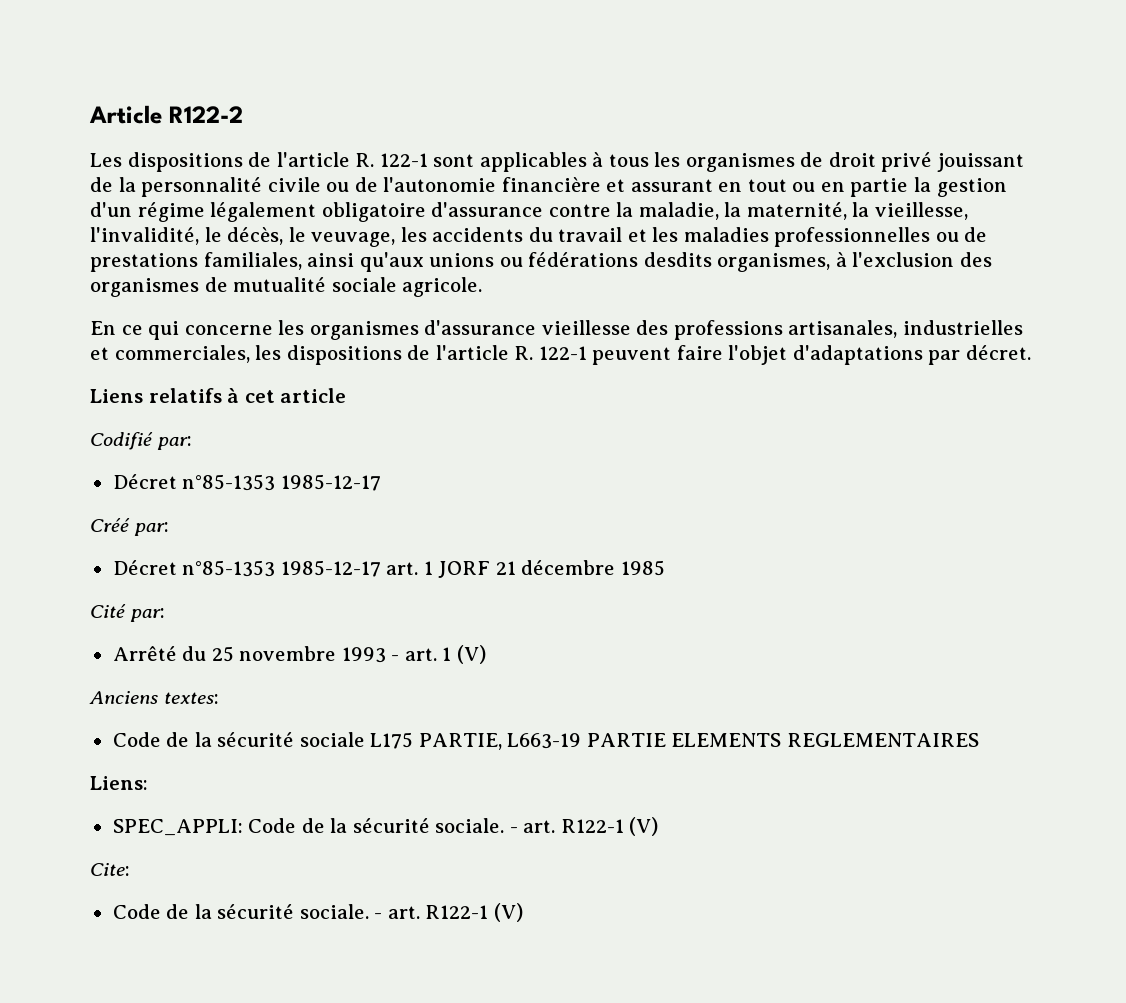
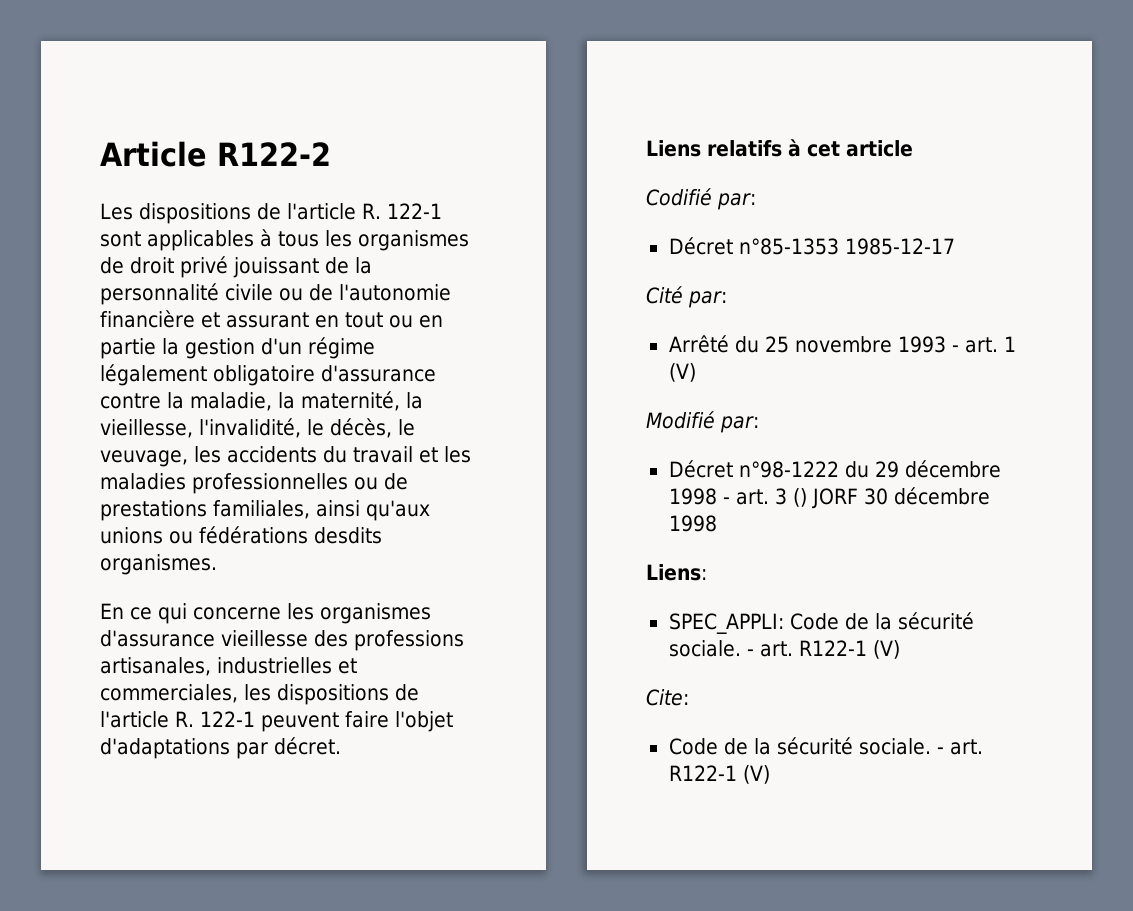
- Les dispositions de l'article R. 122-1 sont applicables à tous les organismes de droit privé jouissant de la personnalité civile ou de l'autonomie financière et assurant en tout ou en partie la gestion d'un régime légalement obligatoire d'assurance contre la maladie, la maternité, la vieillesse, l'invalidité, le décès, le veuvage, les accidents du travail et les maladies professionnelles ou de prestations familiales, ainsi qu'aux unions ou fédérations desdits organismes, à l'exclusion des organismes de mutualité sociale agricole.
+ Les dispositions de l'article R. 122-1 sont applicables à tous les organismes de droit privé jouissant de la personnalité civile ou de l'autonomie financière et assurant en tout ou en partie la gestion d'un régime légalement obligatoire d'assurance contre la maladie, la maternité, la vieillesse, l'invalidité, le décès, le veuvage, les accidents du travail et les maladies professionnelles ou de prestations familiales, ainsi qu'aux unions ou fédérations desdits organismes.
- Créé par:
- Décret n°85-1353 1985-12-17 art. 1 JORF 21 décembre 1985
- Anciens textes:
- Code de la sécurité sociale L175 PARTIE, L663-19 PARTIE ELEMENTS REGLEMENTAIRES
+ Modifié par:
+ Décret n°98-1222 du 29 décembre 1998 - art. 3 () JORF 30 décembre 1998

